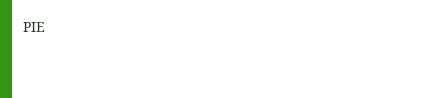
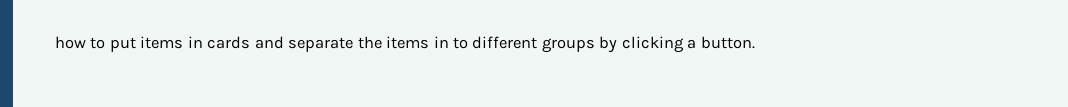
- PIE
+ how to put items in cards and separate the items in to different groups by clicking a button.

